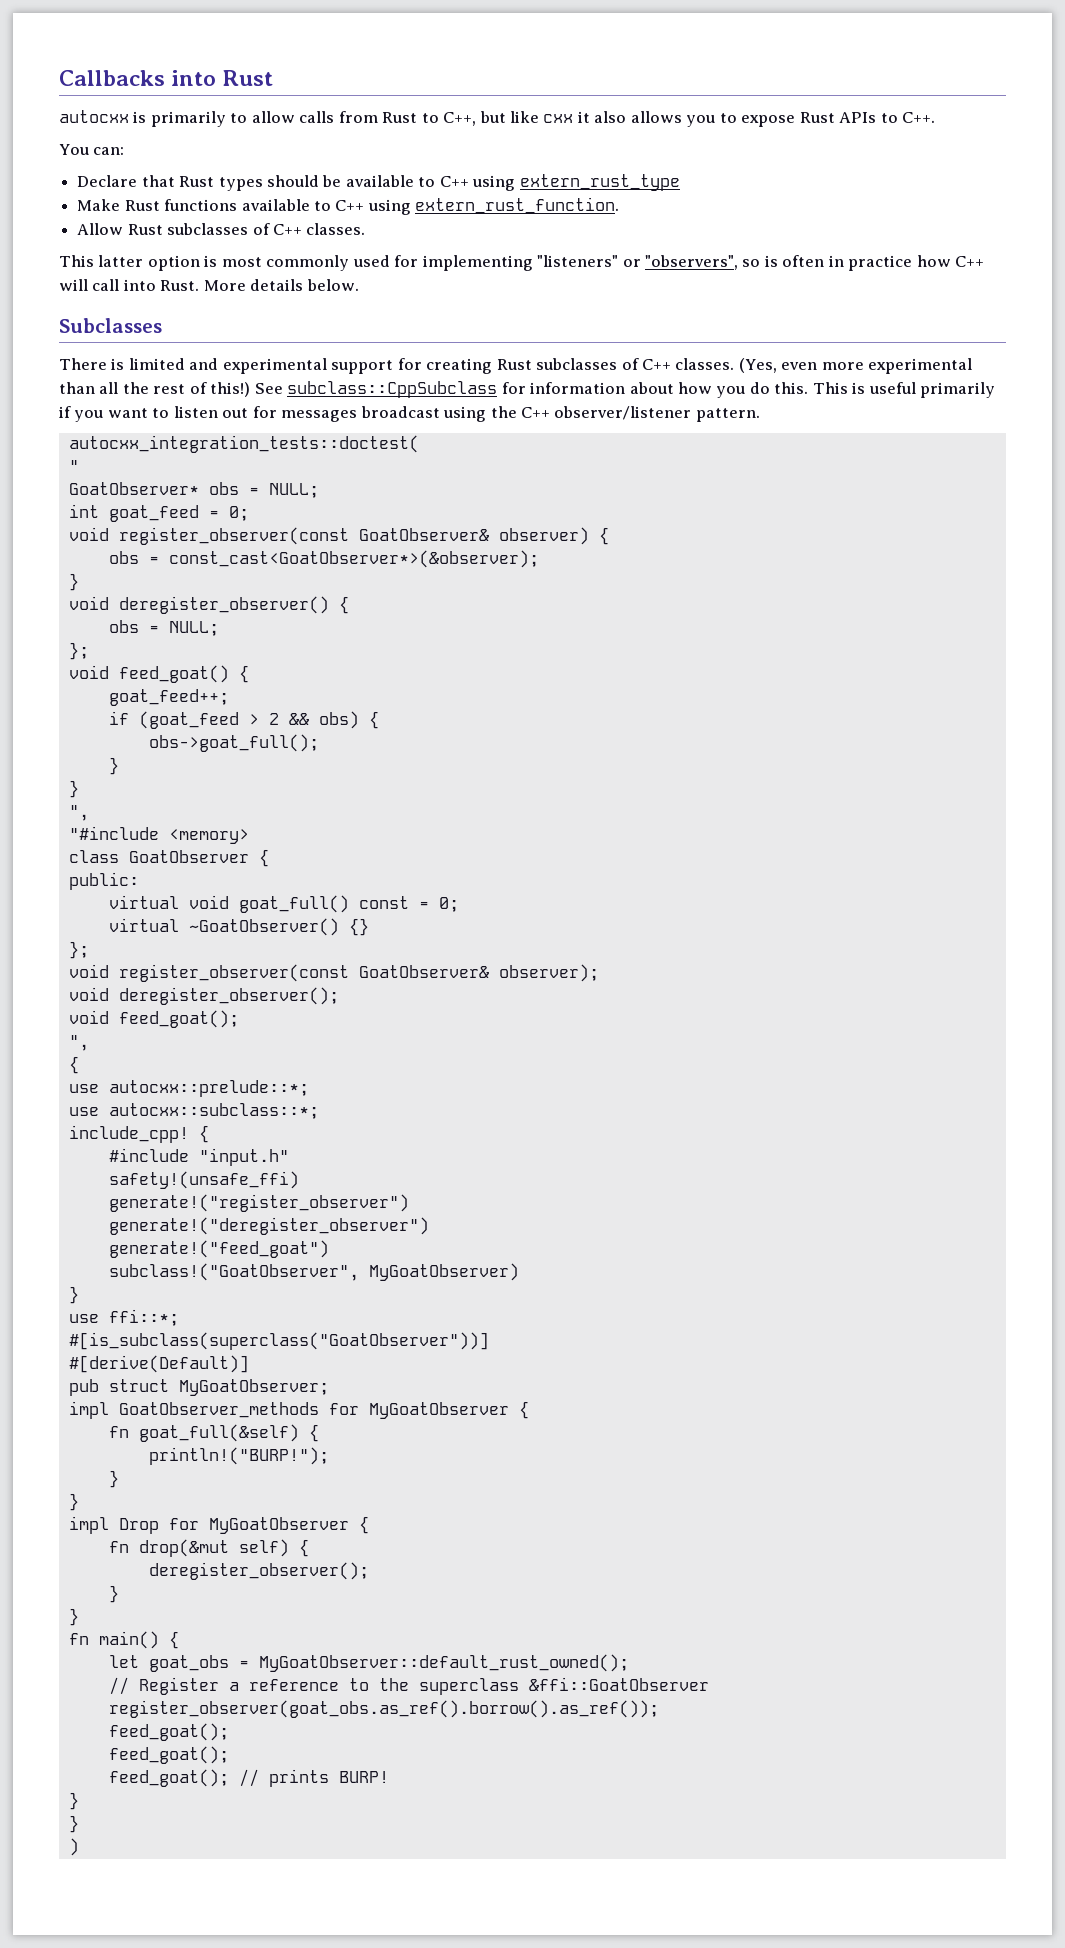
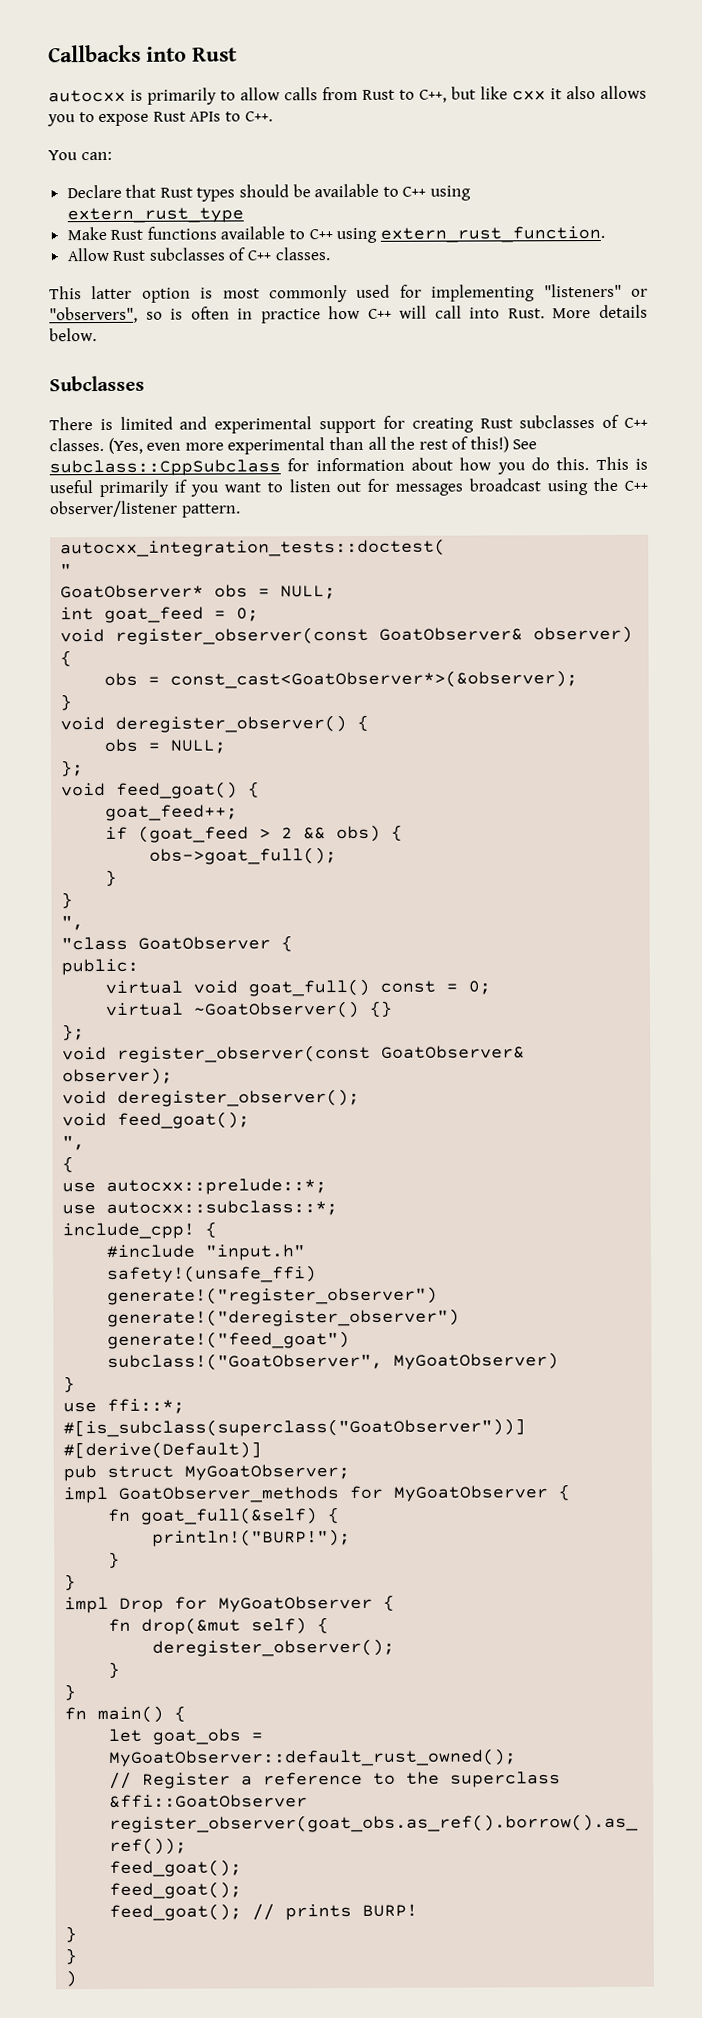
- "#include <memory>
- class GoatObserver {
+ "class GoatObserver {

